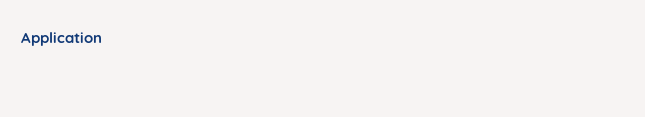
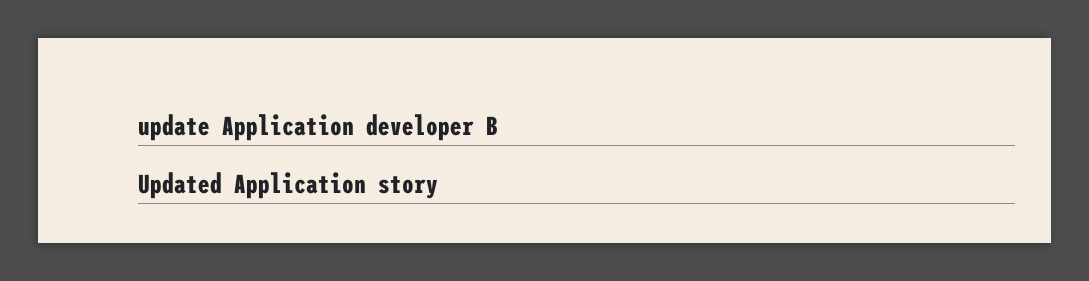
- Application
+ update Application developer B
+ Updated Application story

